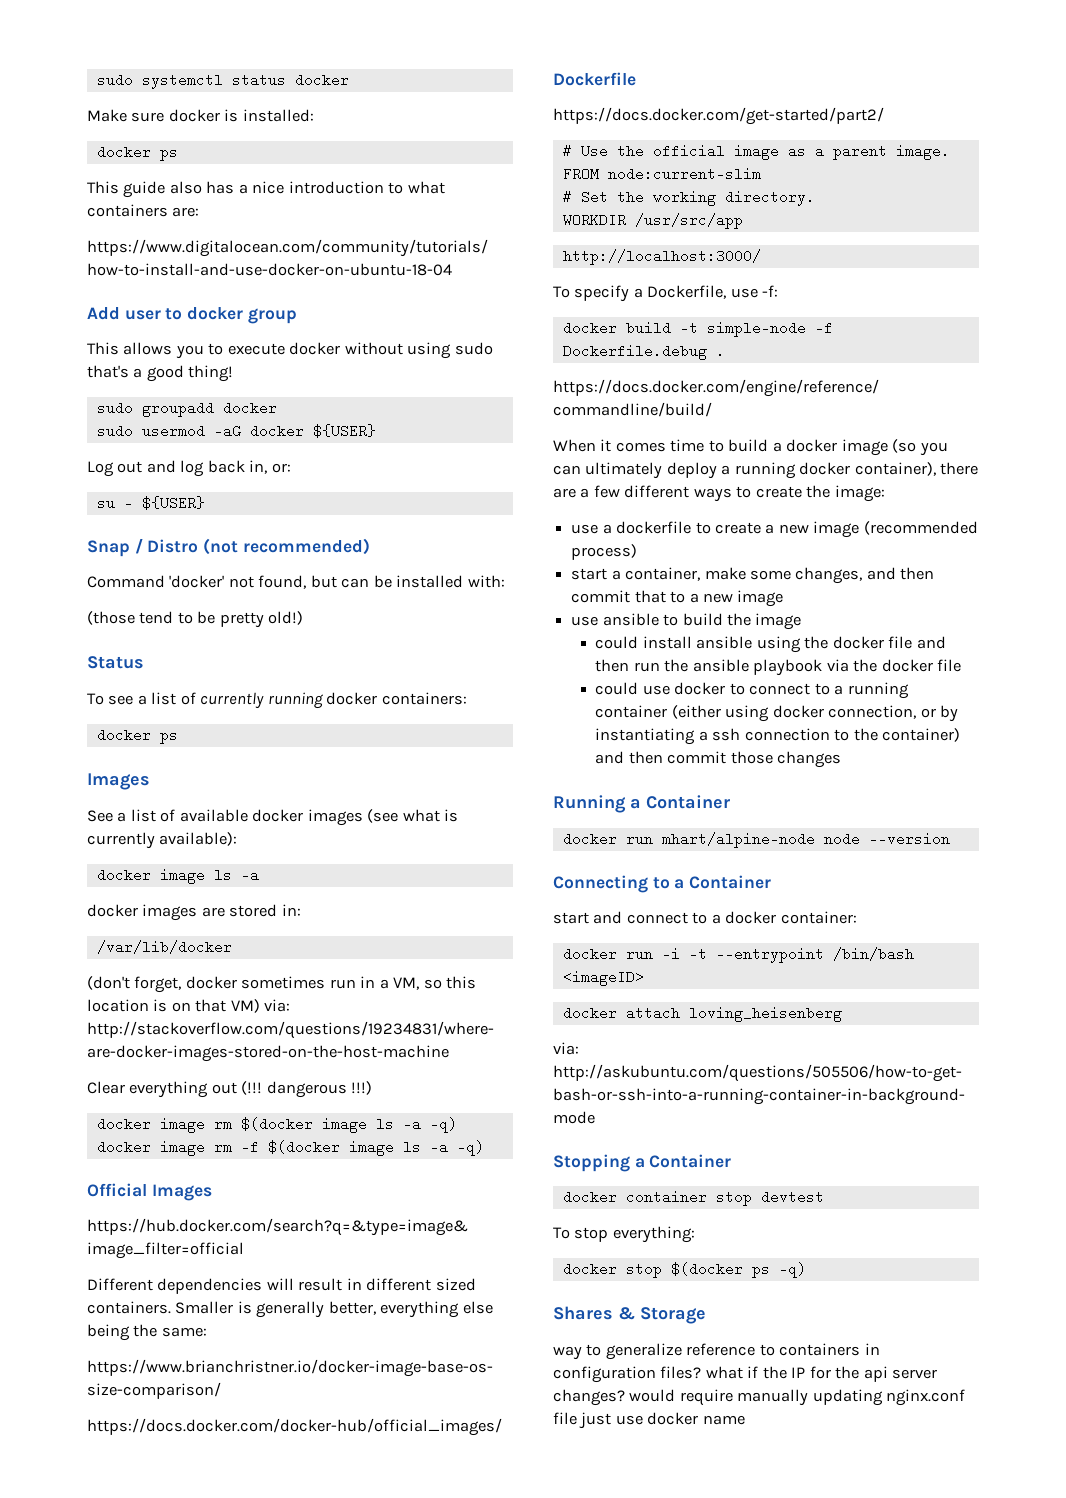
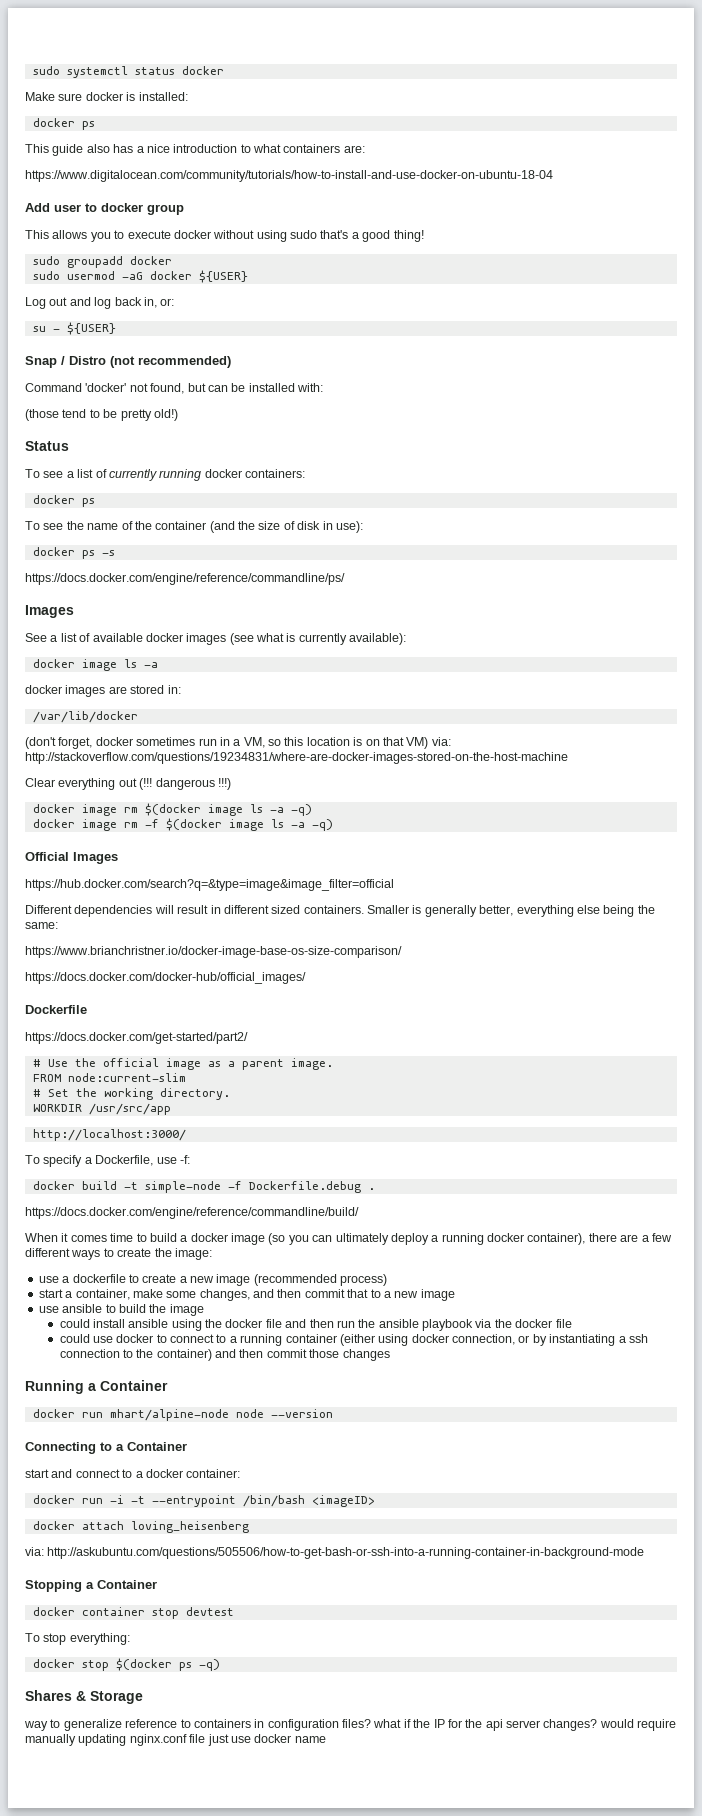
+ To see the name of the container (and the size of disk in use):
+ docker ps -s
+ https://docs.docker.com/engine/reference/commandline/ps/

